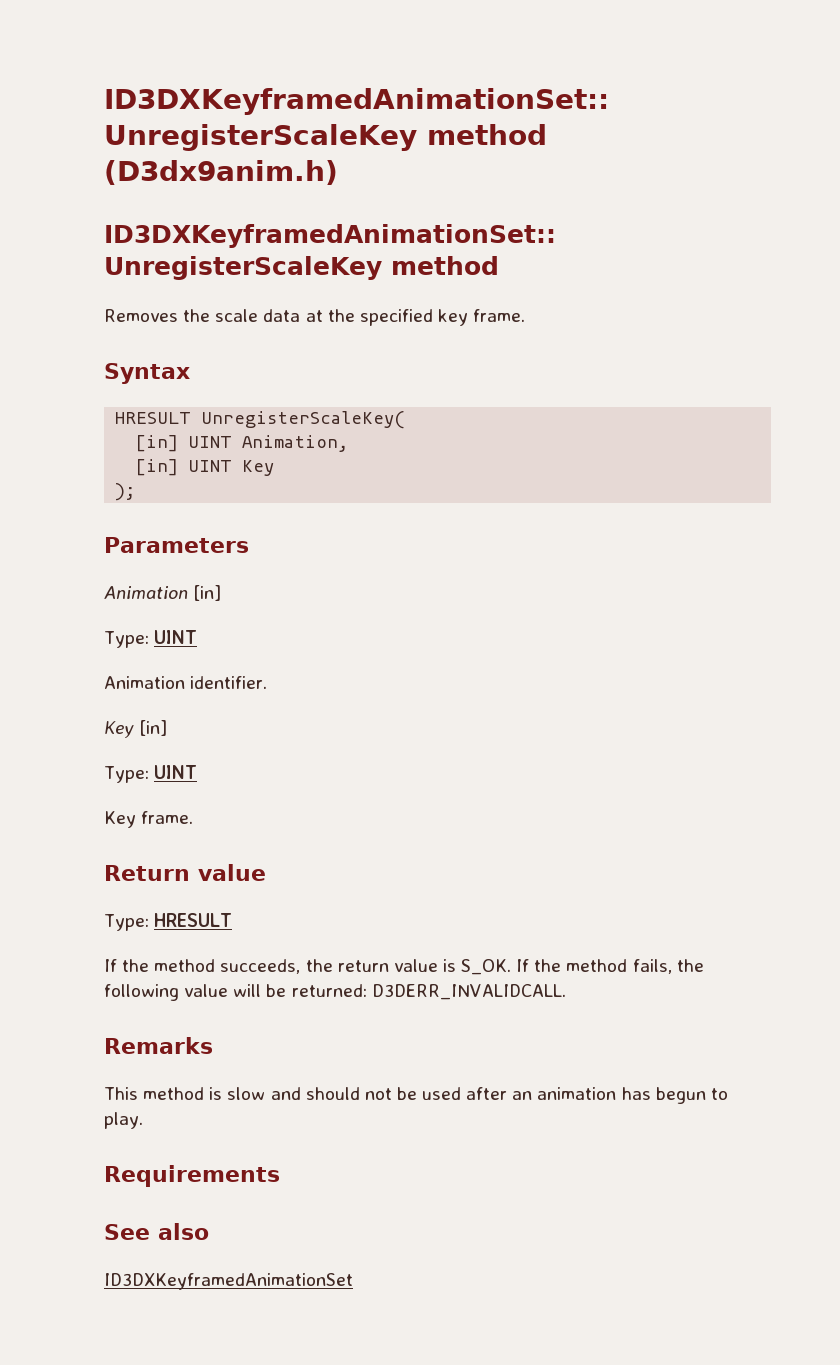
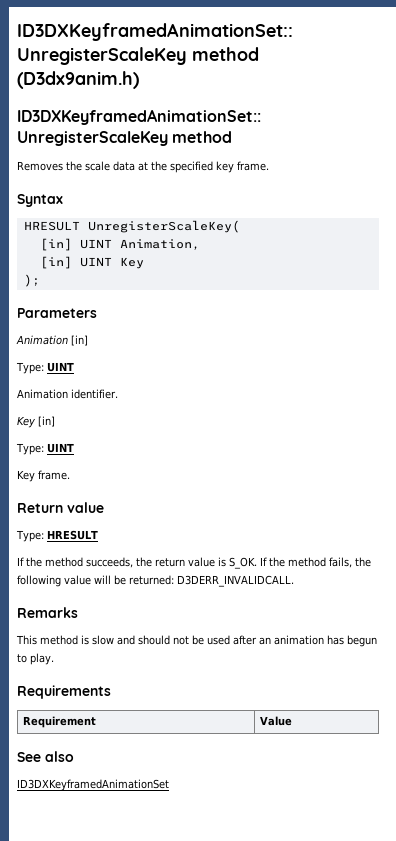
+ Requirement | Value

